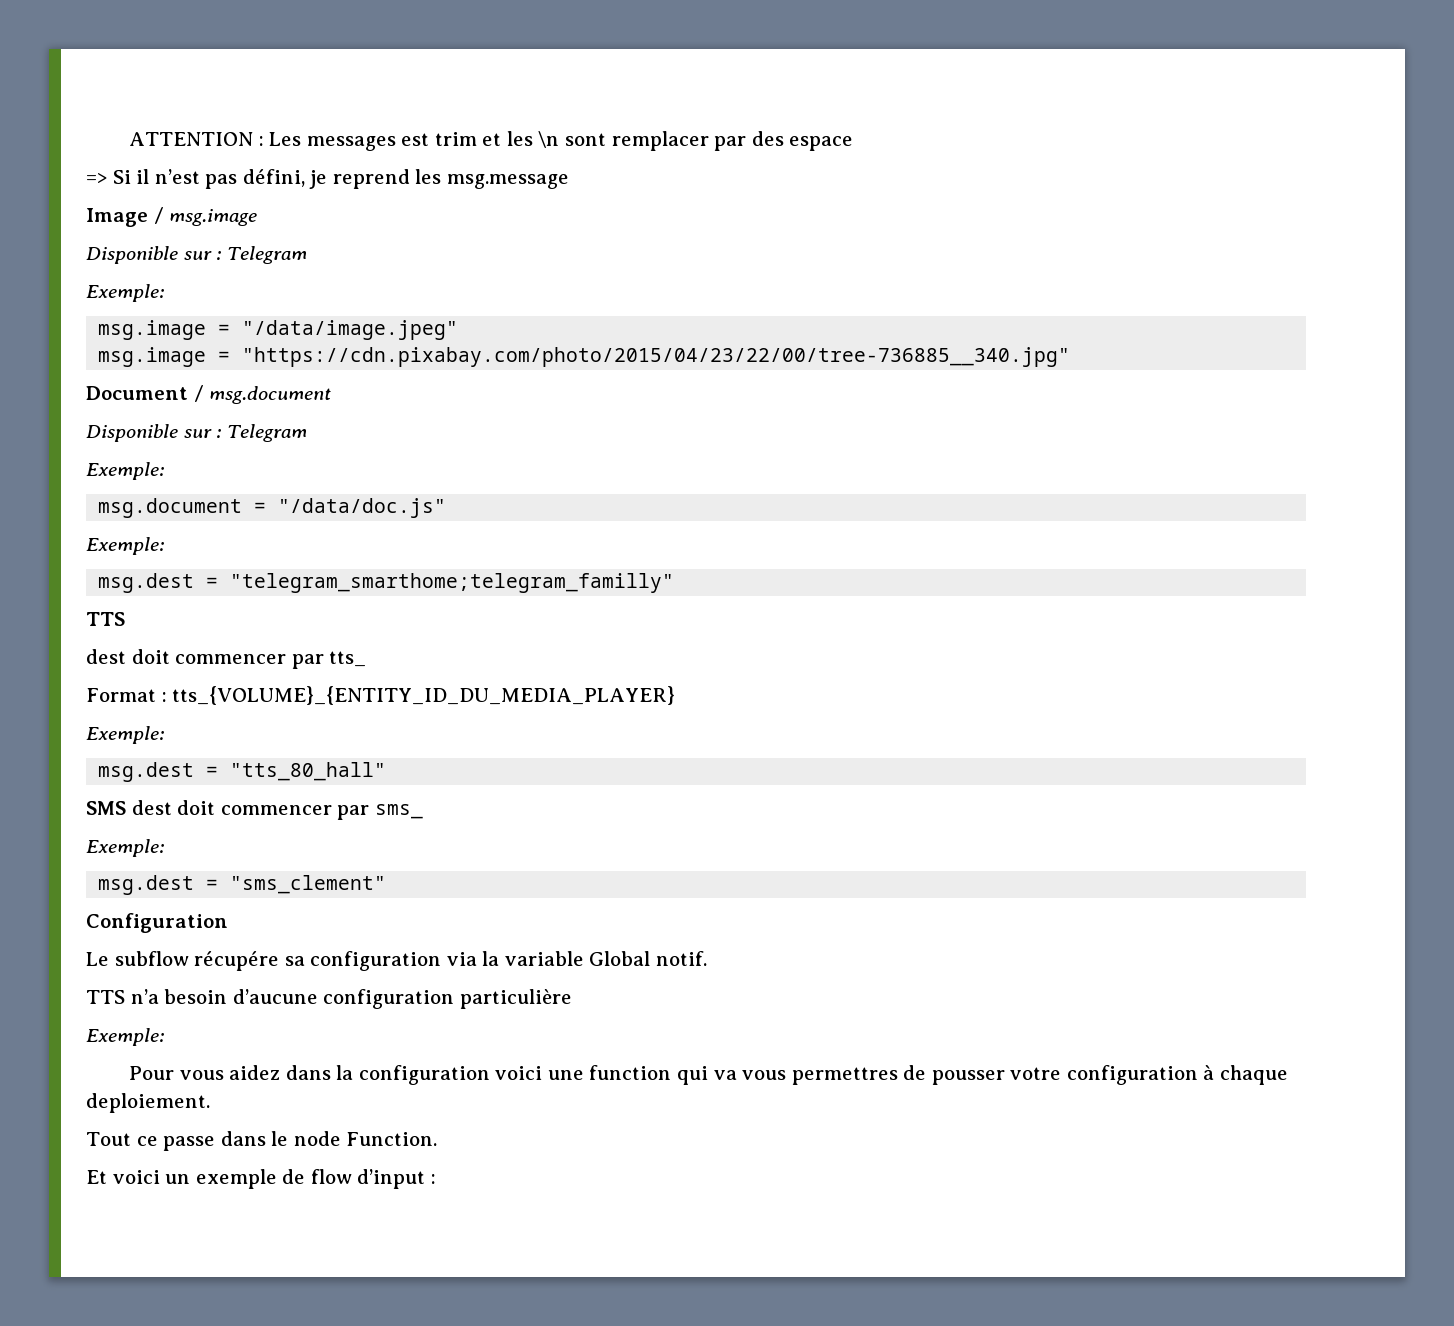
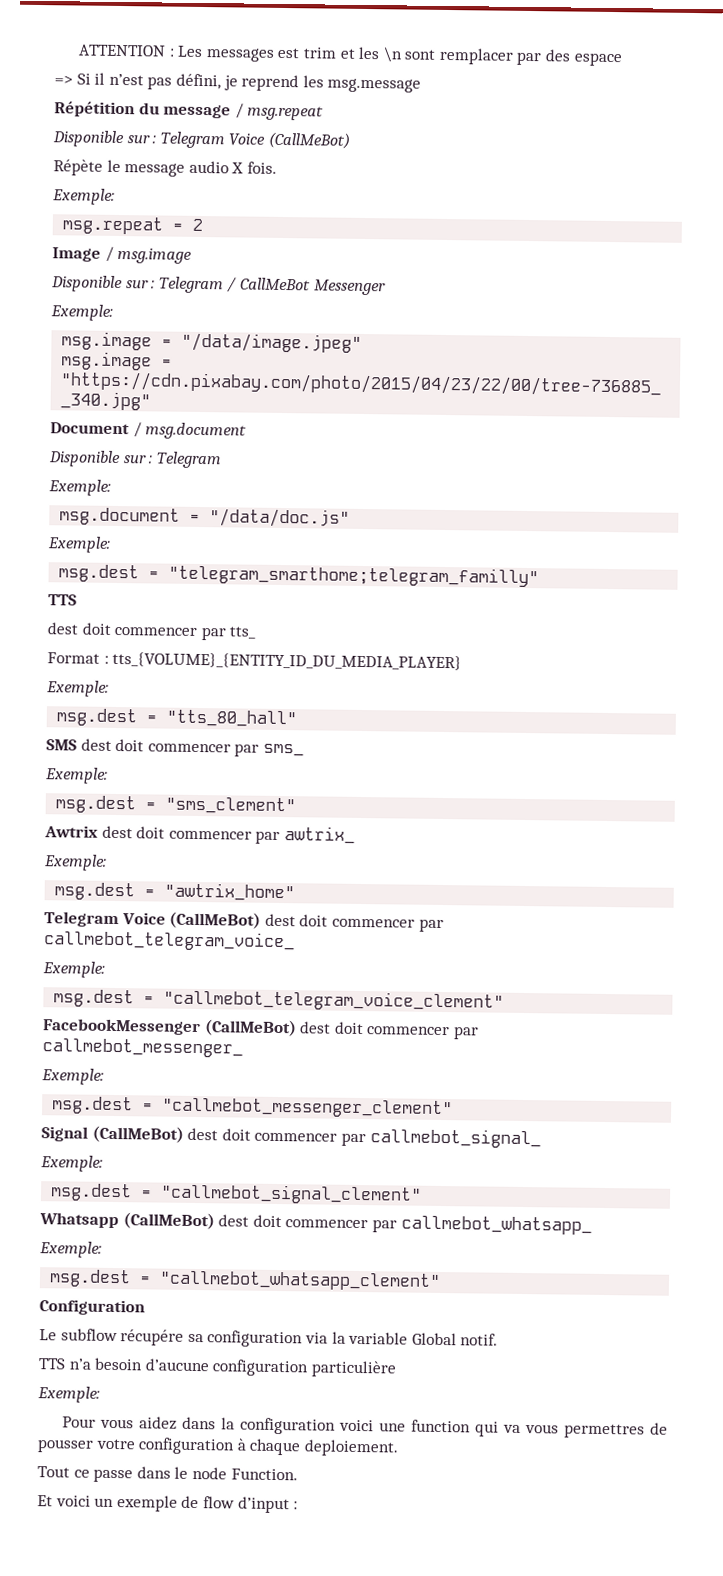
+ Répétition du message / msg.repeat
+ Disponible sur : Telegram Voice (CallMeBot)
+ Répète le message audio X fois.
+ Exemple:
+ msg.repeat = 2
  Image / msg.image
- Disponible sur : Telegram
+ Disponible sur : Telegram / CallMeBot Messenger
+ Awtrix dest doit commencer par awtrix_
+ Exemple:
+ msg.dest = "awtrix_home"
+ Telegram Voice (CallMeBot) dest doit commencer par callmebot_telegram_voice_
+ Exemple:
+ msg.dest = "callmebot_telegram_voice_clement"
+ FacebookMessenger (CallMeBot) dest doit commencer par callmebot_messenger_
+ Exemple:
+ msg.dest = "callmebot_messenger_clement"
+ Signal (CallMeBot) dest doit commencer par callmebot_signal_
+ Exemple:
+ msg.dest = "callmebot_signal_clement"
+ Whatsapp (CallMeBot) dest doit commencer par callmebot_whatsapp_
+ Exemple:
+ msg.dest = "callmebot_whatsapp_clement"

